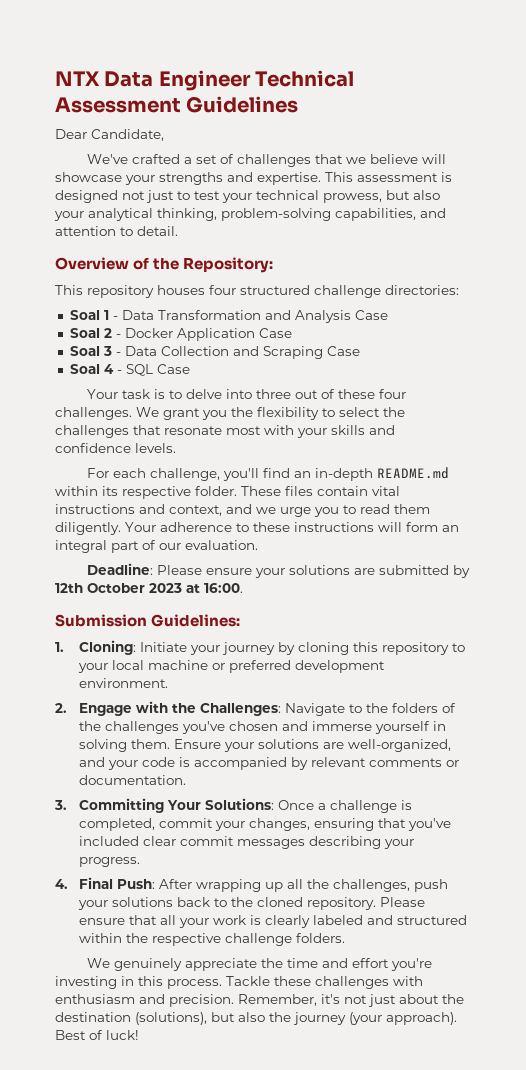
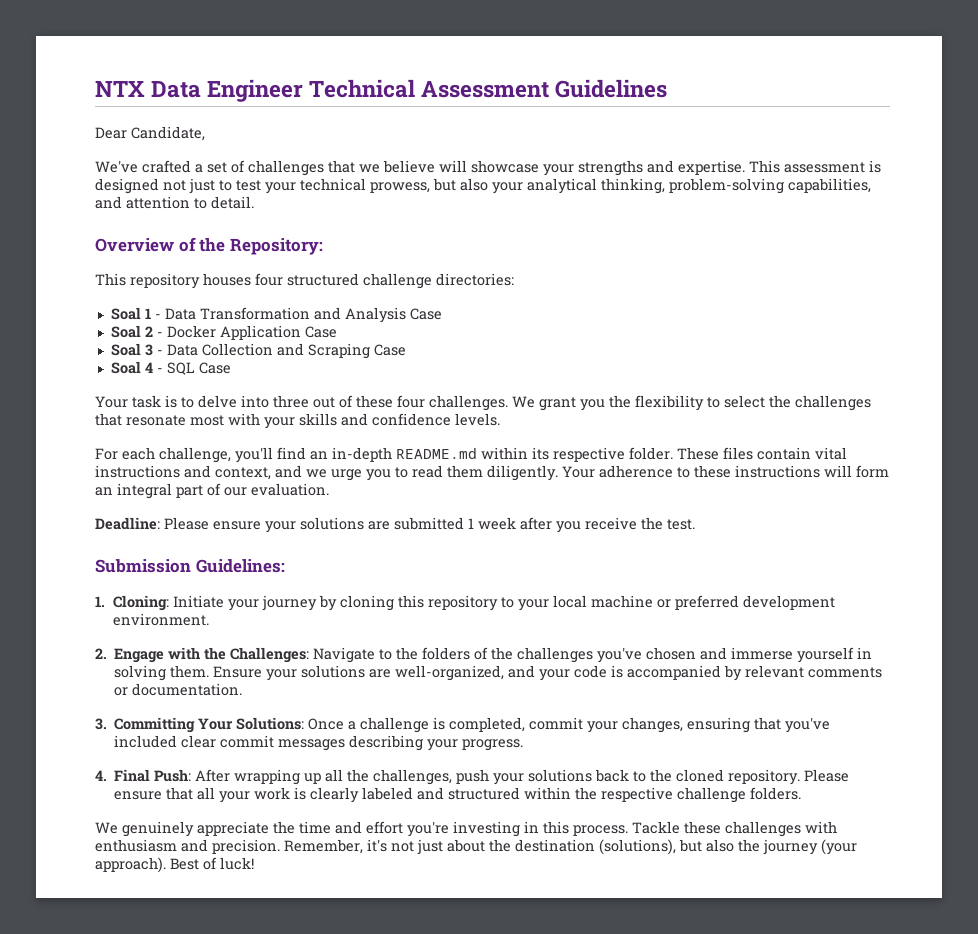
- Deadline: Please ensure your solutions are submitted by 12th October 2023 at 16:00.
+ Deadline: Please ensure your solutions are submitted 1 week after you receive the test.

